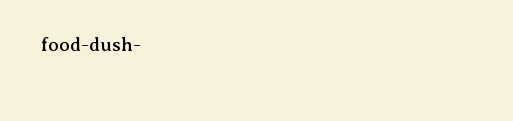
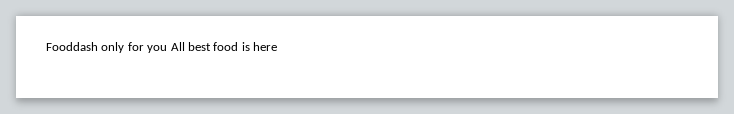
- food-dush-
+ Fooddash only for you All best food is here

